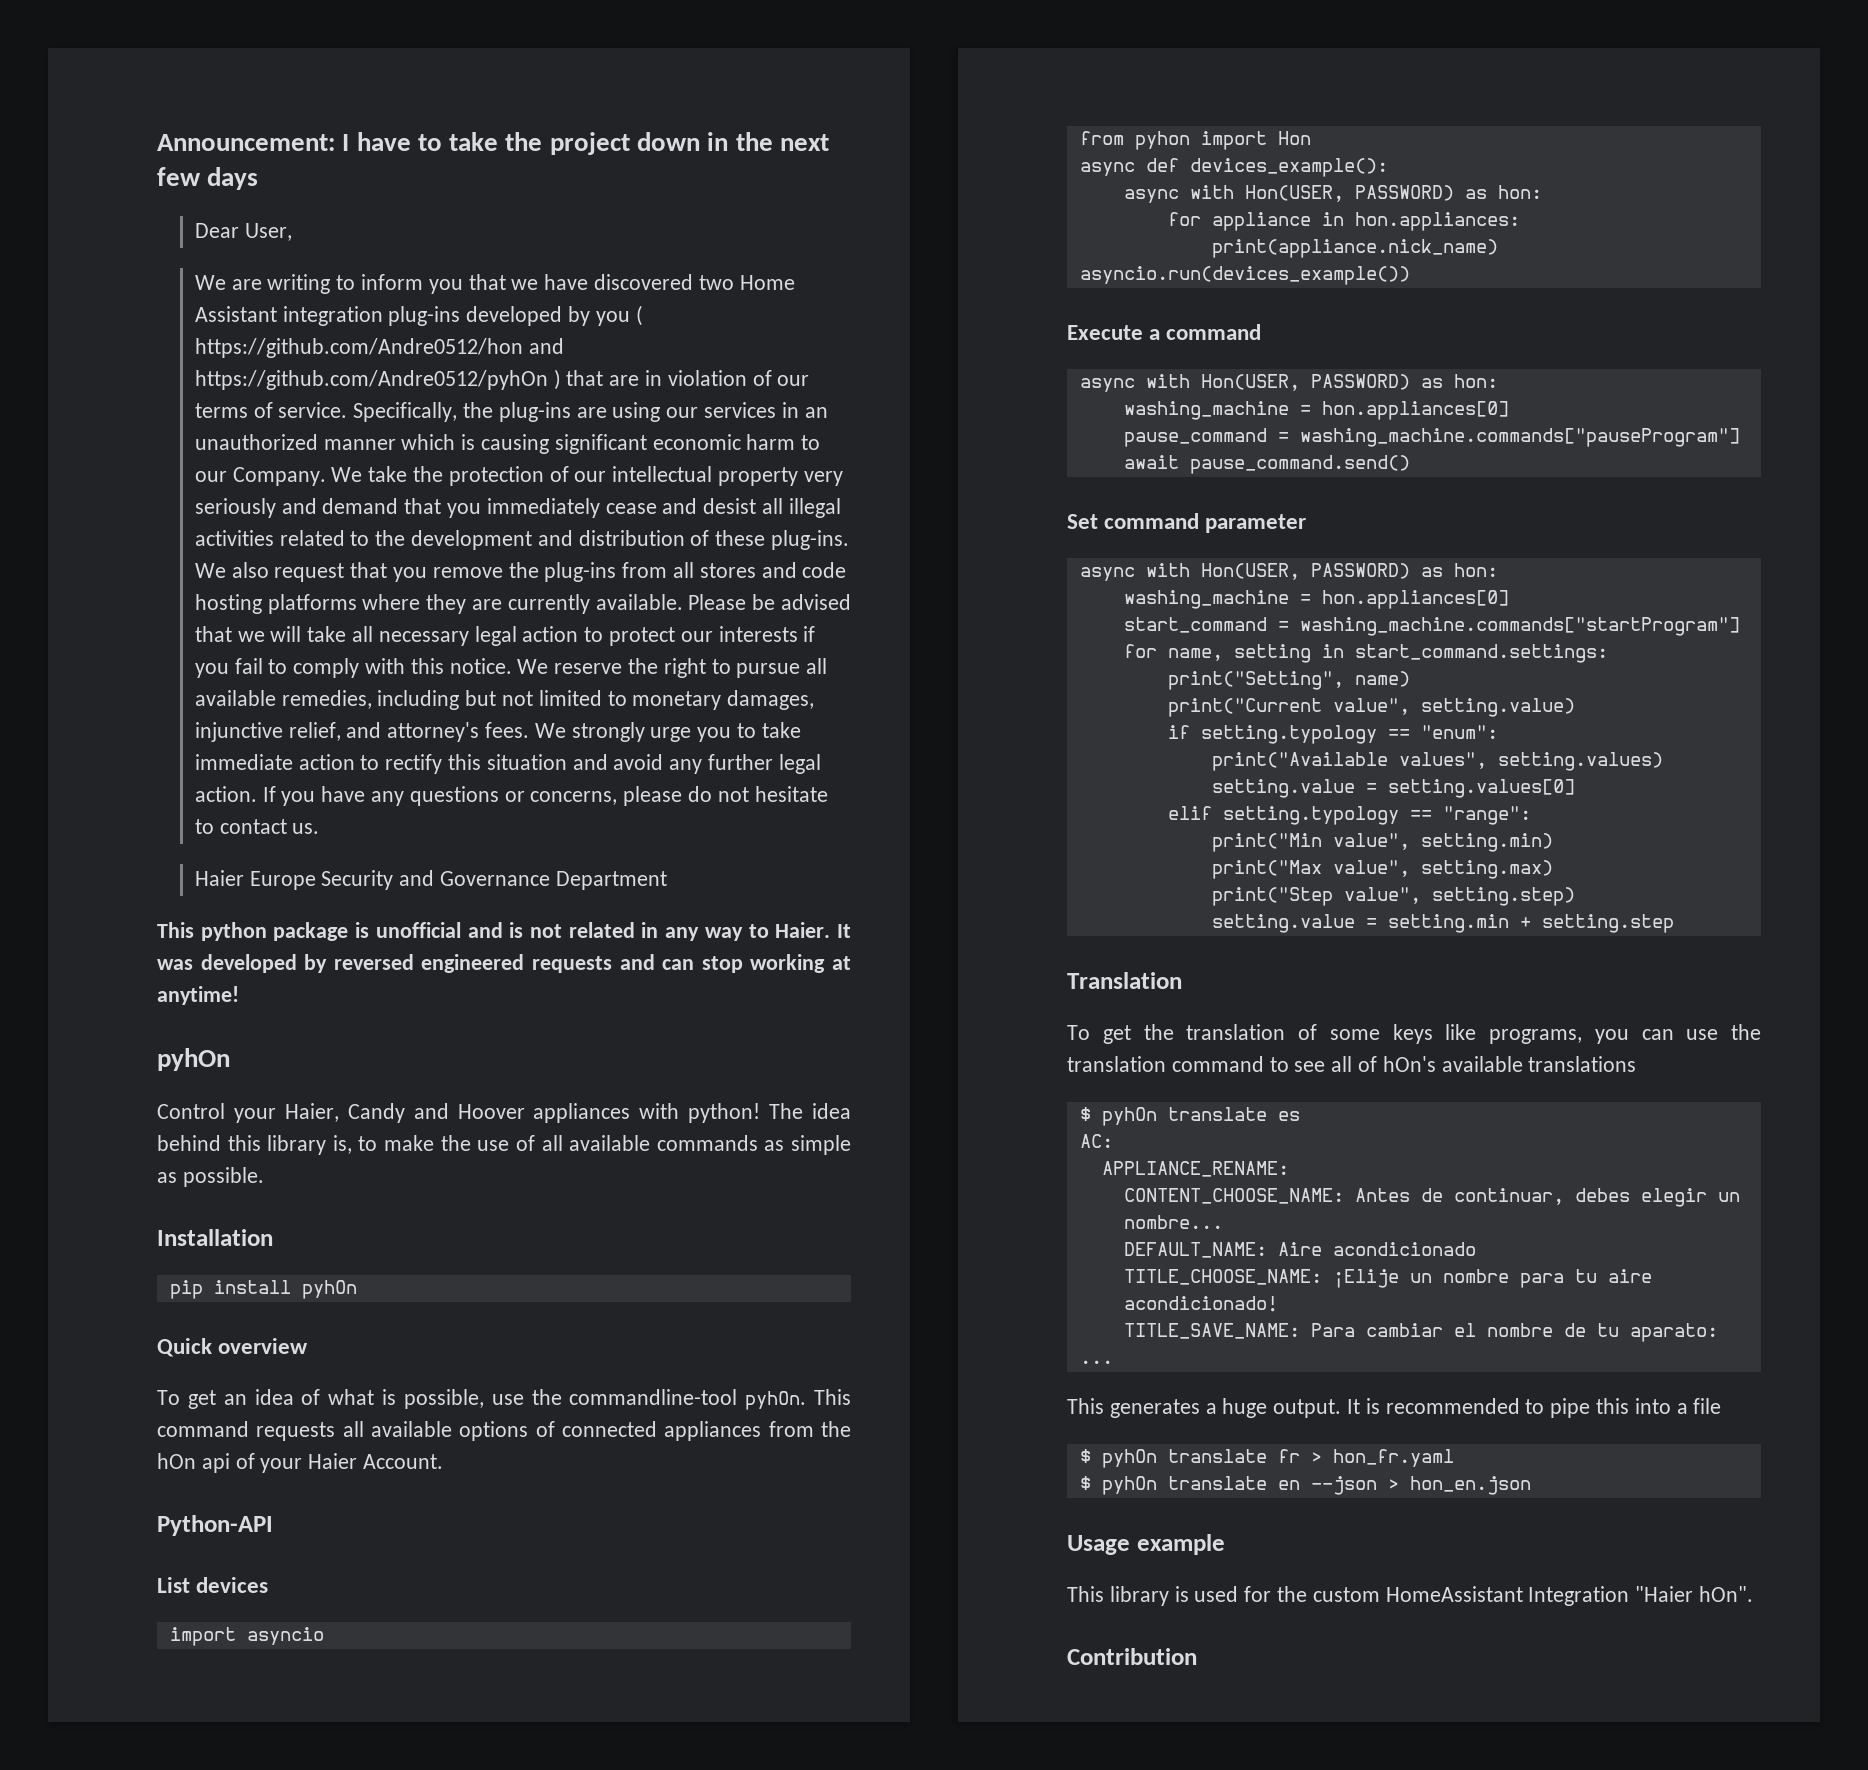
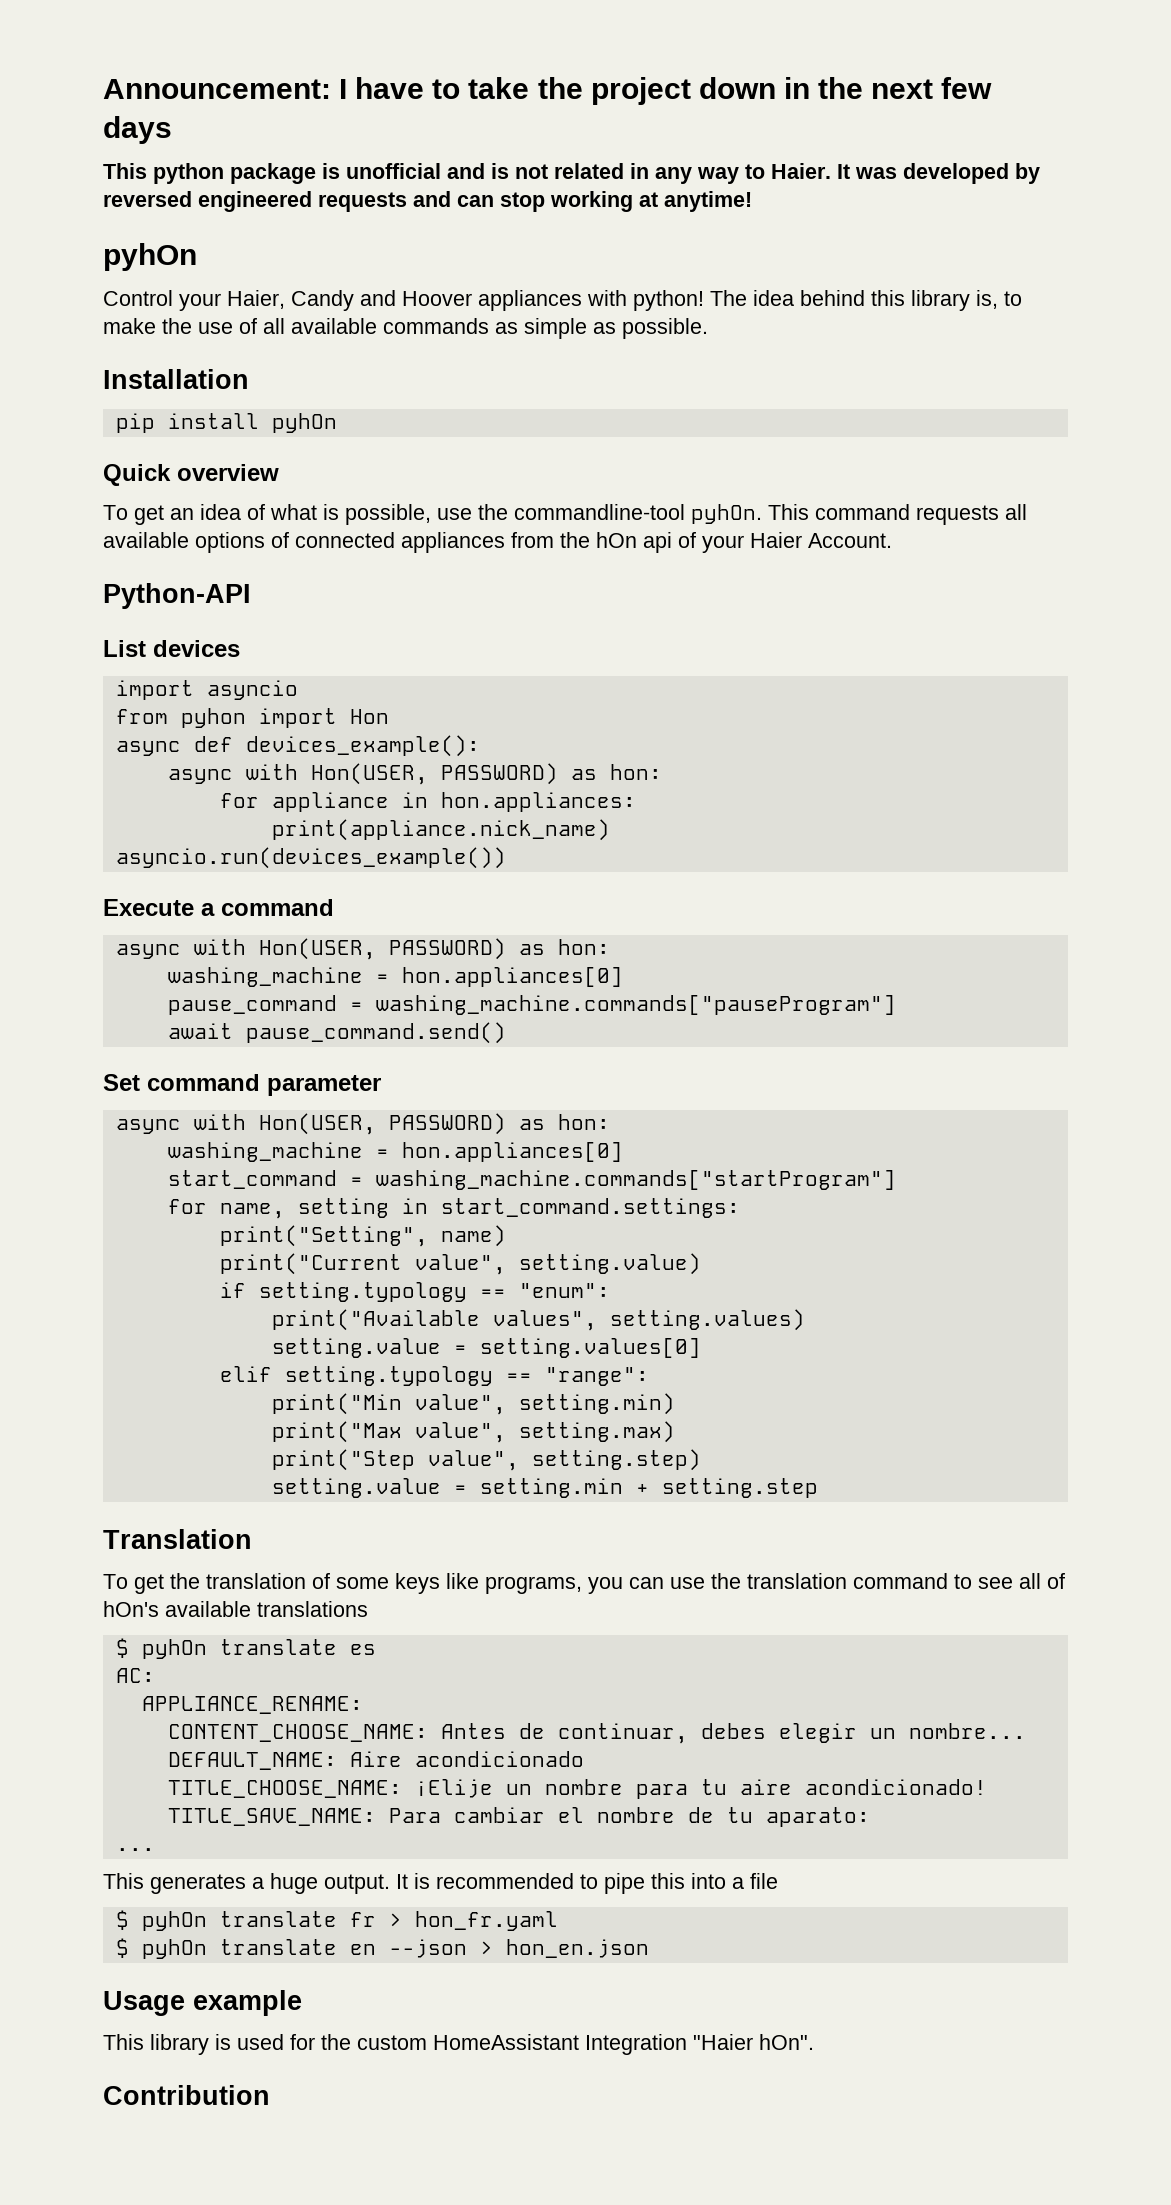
- Dear User,
- We are writing to inform you that we have discovered two Home Assistant integration plug-ins developed by you ( https://github.com/Andre0512/hon and https://github.com/Andre0512/pyhOn ) that are in violation of our terms of service. Specifically, the plug-ins are using our services in an unauthorized manner which is causing significant economic harm to our Company. We take the protection of our intellectual property very seriously and demand that you immediately cease and desist all illegal activities related to the development and distribution of these plug-ins. We also request that you remove the plug-ins from all stores and code hosting platforms where they are currently available. Please be advised that we will take all necessary legal action to protect our interests if you fail to comply with this notice. We reserve the right to pursue all available remedies, including but not limited to monetary damages, injunctive relief, and attorney's fees. We strongly urge you to take immediate action to rectify this situation and avoid any further legal action. If you have any questions or concerns, please do not hesitate to contact us.
- Haier Europe Security and Governance Department

